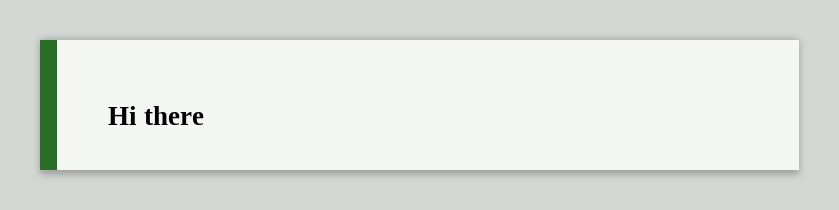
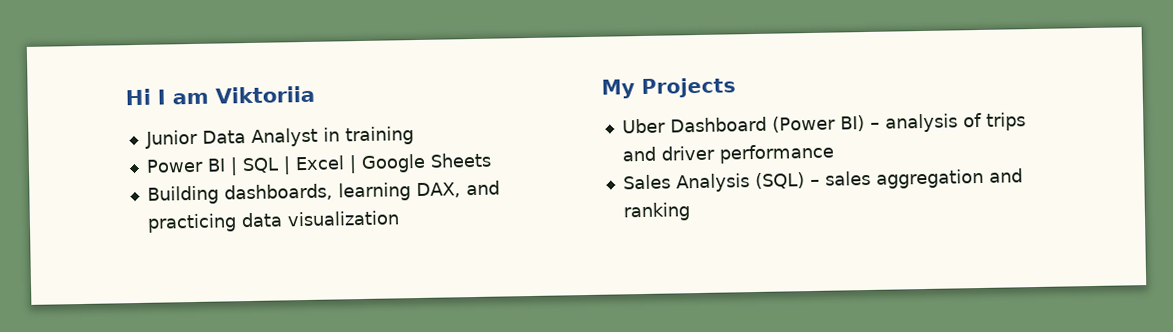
- Hi there
+ Hi I am Viktoriia
+ Junior Data Analyst in training
+ Power BI | SQL | Excel | Google Sheets
+ Building dashboards, learning DAX, and practicing data visualization
+ My Projects
+ Uber Dashboard (Power BI) – analysis of trips and driver performance
+ Sales Analysis (SQL) – sales aggregation and ranking

